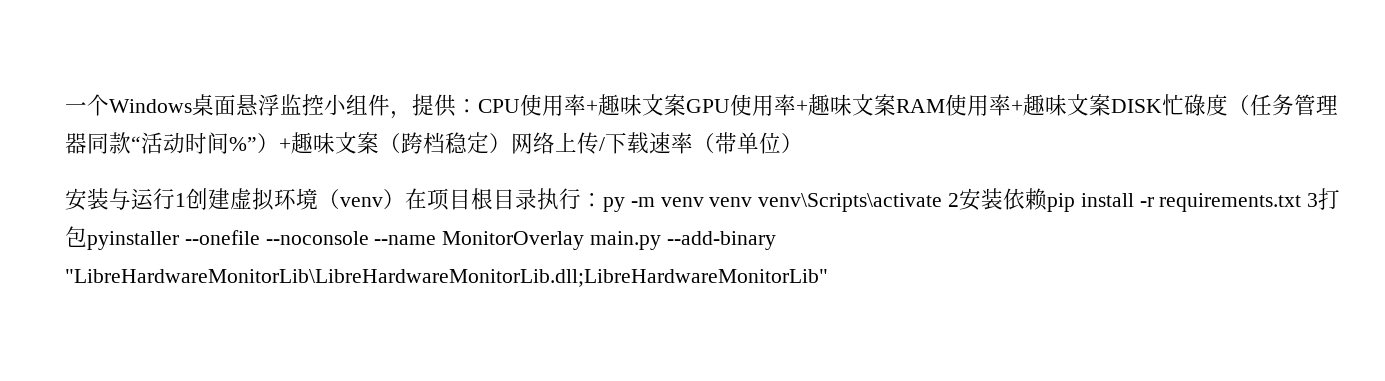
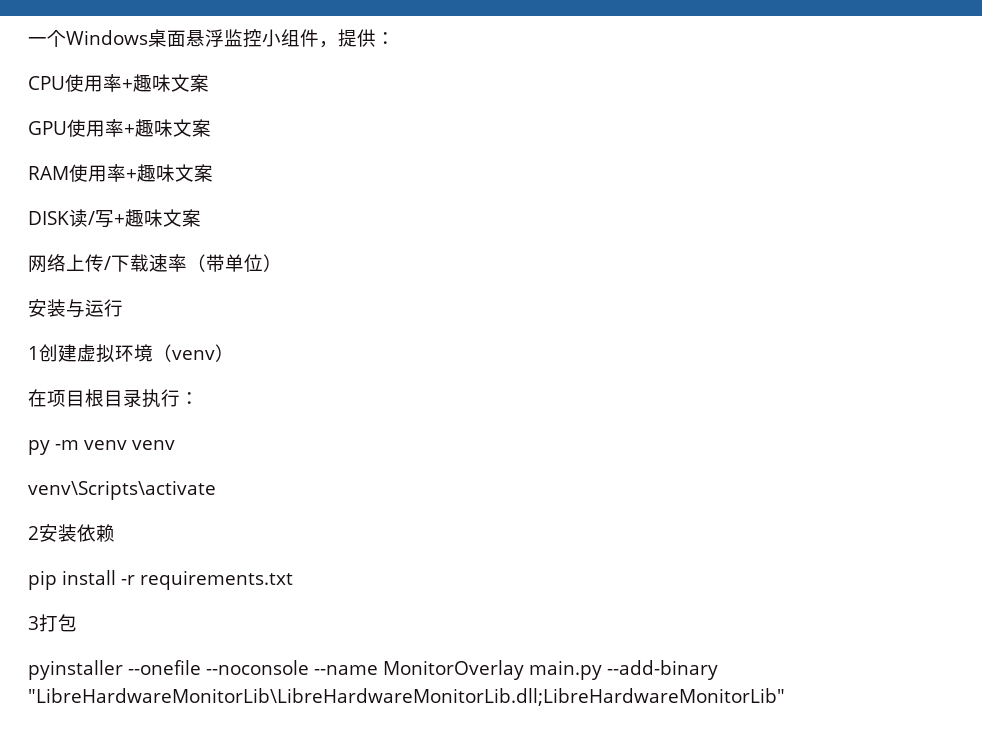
- 一个Windows桌面悬浮监控小组件，提供：CPU使用率+趣味文案GPU使用率+趣味文案RAM使用率+趣味文案DISK忙碌度（任务管理器同款“活动时间%”）+趣味文案（跨档稳定）网络上传/下载速率（带单位）
+ 一个Windows桌面悬浮监控小组件，提供：
+ CPU使用率+趣味文案
+ GPU使用率+趣味文案
+ RAM使用率+趣味文案
+ DISK读/写+趣味文案
+ 网络上传/下载速率（带单位）
- 安装与运行1创建虚拟环境（venv）在项目根目录执行：py -m venv venv venv\Scripts\activate 2安装依赖pip install -r requirements.txt 3打包pyinstaller --onefile --noconsole --name MonitorOverlay main.py --add-binary "LibreHardwareMonitorLib\LibreHardwareMonitorLib.dll;LibreHardwareMonitorLib"
+ 安装与运行
+ 1创建虚拟环境（venv）
+ 在项目根目录执行：
+ py -m venv venv
+ venv\Scripts\activate
+ 2安装依赖
+ pip install -r requirements.txt
+ 3打包
+ pyinstaller --onefile --noconsole --name MonitorOverlay main.py --add-binary "LibreHardwareMonitorLib\LibreHardwareMonitorLib.dll;LibreHardwareMonitorLib"

